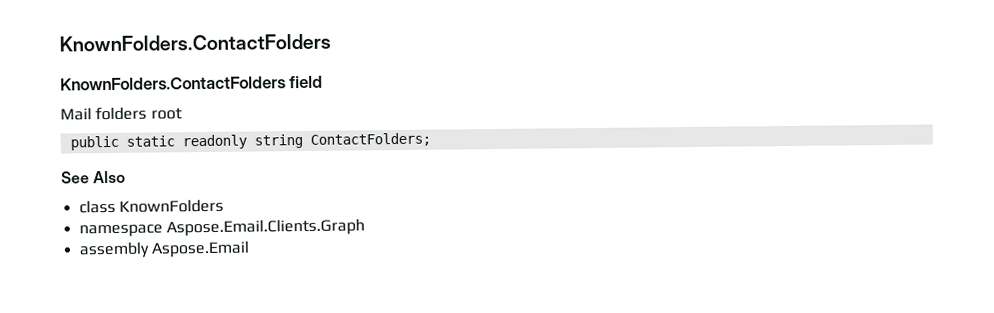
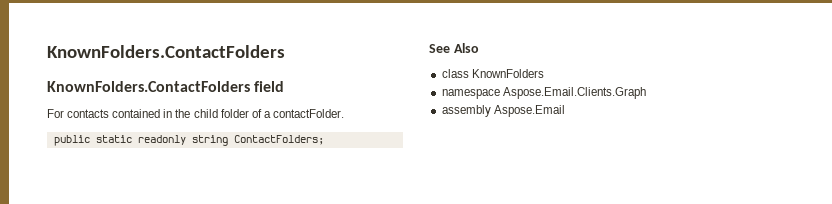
- Mail folders root
+ For contacts contained in the child folder of a contactFolder.

